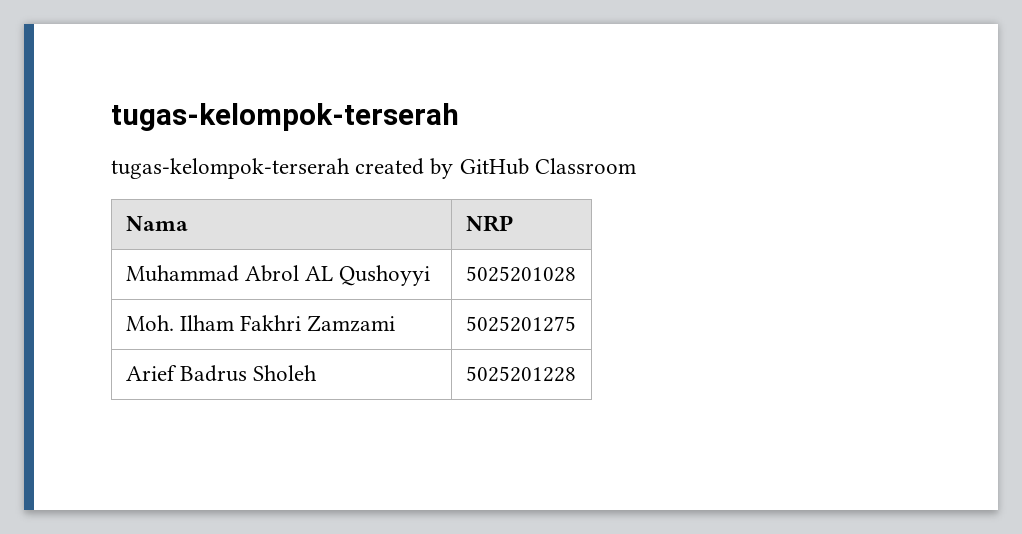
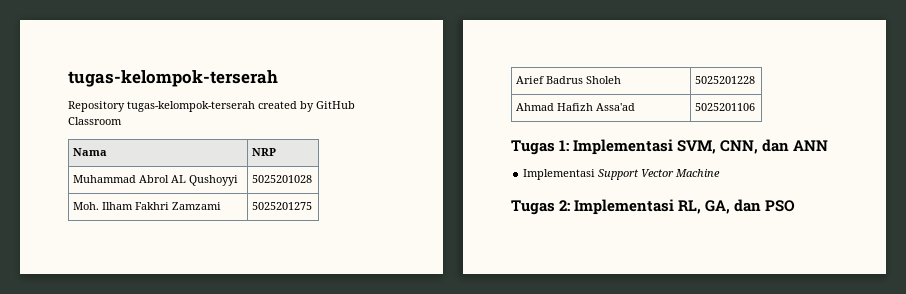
- tugas-kelompok-terserah created by GitHub Classroom
+ Repository tugas-kelompok-terserah created by GitHub Classroom
+ Ahmad Hafizh Assa'ad | 5025201106
+ Tugas 1: Implementasi SVM, CNN, dan ANN
+ Implementasi Support Vector Machine
+ Tugas 2: Implementasi RL, GA, dan PSO

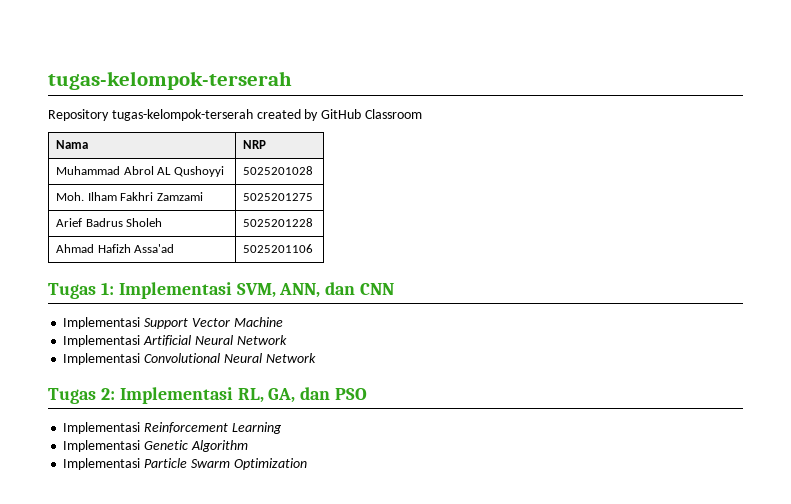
- Tugas 1: Implementasi SVM, CNN, dan ANN
+ Tugas 1: Implementasi SVM, ANN, dan CNN
+ Implementasi Artificial Neural Network
+ Implementasi Convolutional Neural Network
+ Implementasi Reinforcement Learning
+ Implementasi Genetic Algorithm
+ Implementasi Particle Swarm Optimization

